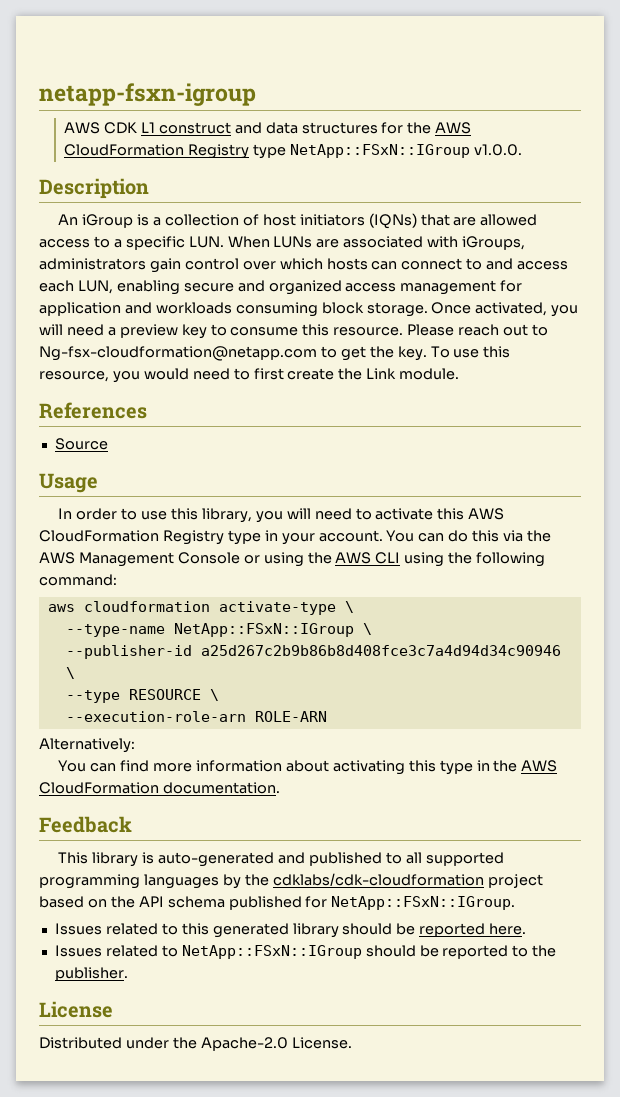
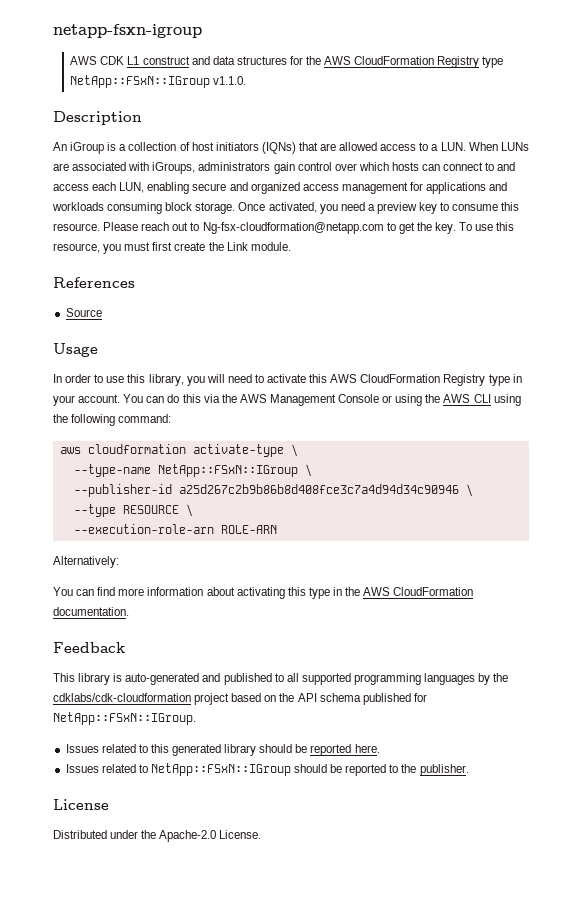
- AWS CDK L1 construct and data structures for the AWS CloudFormation Registry type NetApp::FSxN::IGroup v1.0.0.
+ AWS CDK L1 construct and data structures for the AWS CloudFormation Registry type NetApp::FSxN::IGroup v1.1.0.
- An iGroup is a collection of host initiators (IQNs) that are allowed access to a specific LUN. When LUNs are associated with iGroups, administrators gain control over which hosts can connect to and access each LUN, enabling secure and organized access management for application and workloads consuming block storage.
+ An iGroup is a collection of host initiators (IQNs) that are allowed access to a LUN. When LUNs are associated with iGroups, administrators gain control over which hosts can connect to and access each LUN, enabling secure and organized access management for applications and workloads consuming block storage.
- Once activated, you will need a preview key to consume this resource.
+ Once activated, you need a preview key to consume this resource.
- To use this resource, you would need to first create the Link module.
+ To use this resource, you must first create the Link module.

